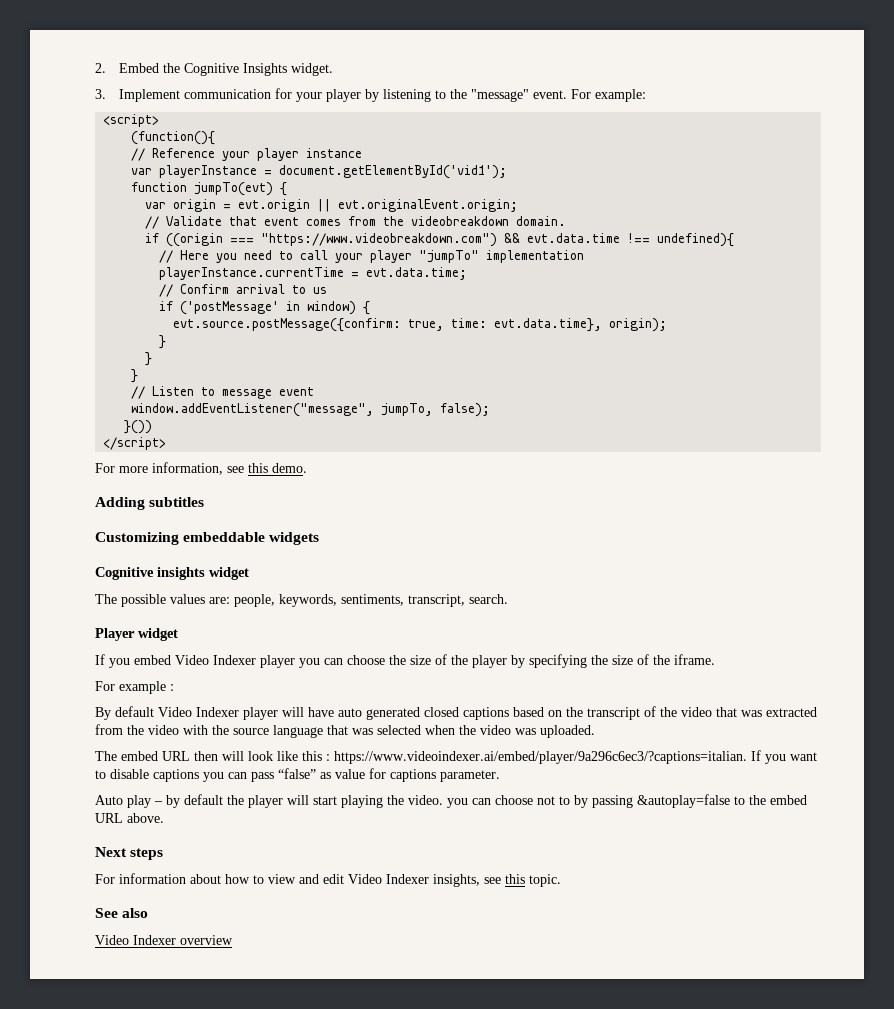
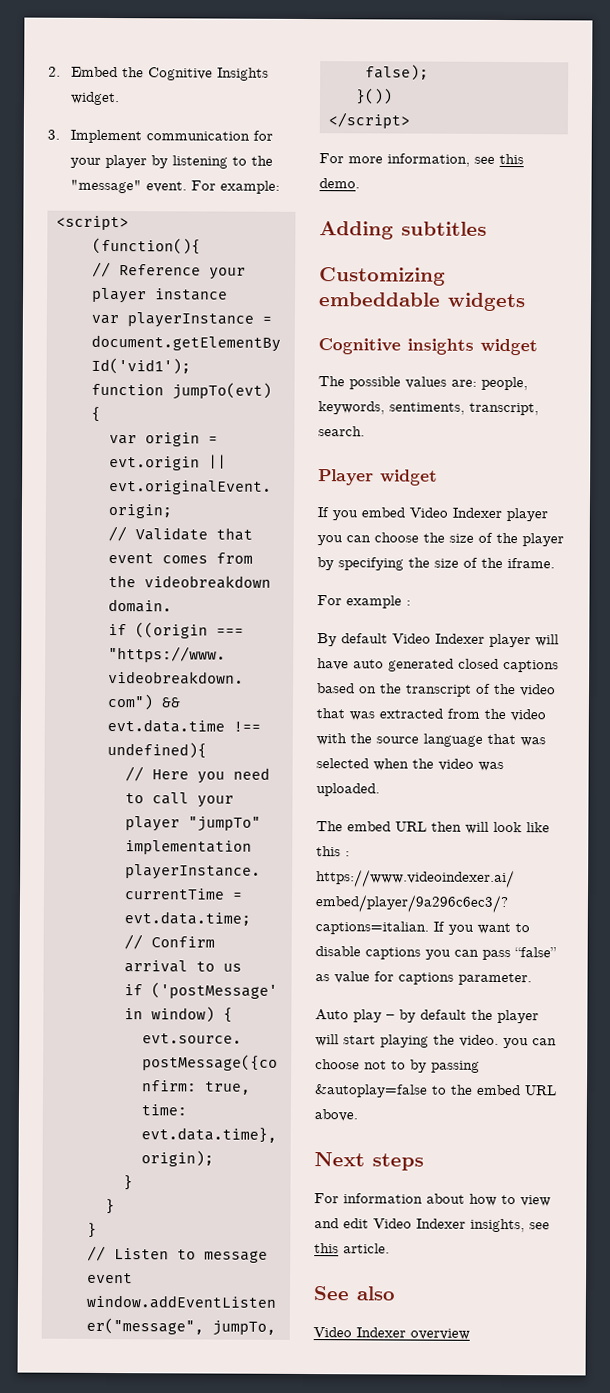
- For information about how to view and edit Video Indexer insights, see this topic.
+ For information about how to view and edit Video Indexer insights, see this article.

